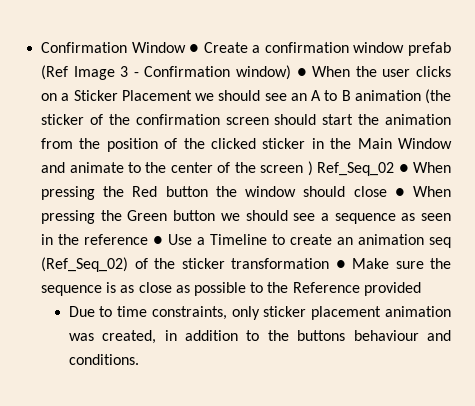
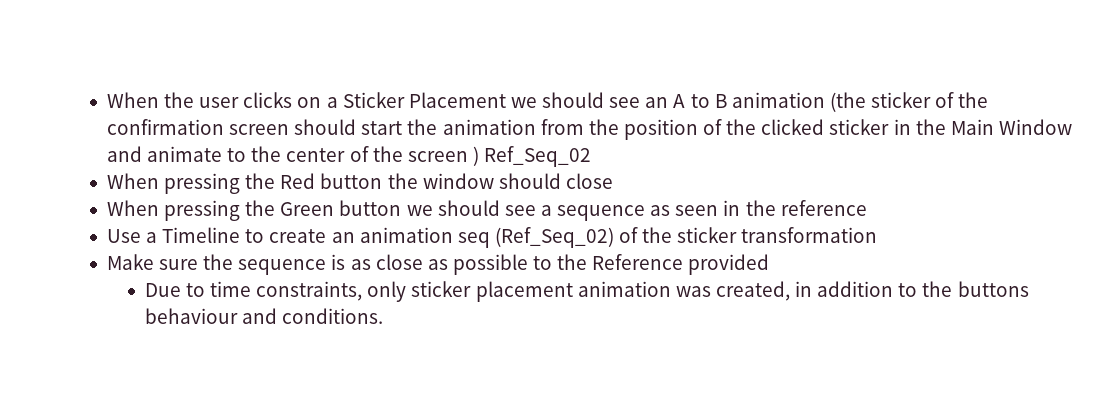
- Confirmation Window ● Create a confirmation window prefab (Ref Image 3 - Confirmation window) ● When the user clicks on a Sticker Placement we should see an A to B animation (the sticker of the confirmation screen should start the animation from the position of the clicked sticker in the Main Window and animate to the center of the screen ) Ref_Seq_02 ● When pressing the Red button the window should close ● When pressing the Green button we should see a sequence as seen in the reference ● Use a Timeline to create an animation seq (Ref_Seq_02) of the sticker transformation ● Make sure the sequence is as close as possible to the Reference provided
+ When the user clicks on a Sticker Placement we should see an A to B animation (the sticker of the confirmation screen should start the animation from the position of the clicked sticker in the Main Window and animate to the center of the screen ) Ref_Seq_02
+ When pressing the Red button the window should close
+ When pressing the Green button we should see a sequence as seen in the reference
+ Use a Timeline to create an animation seq (Ref_Seq_02) of the sticker transformation
+ Make sure the sequence is as close as possible to the Reference provided

